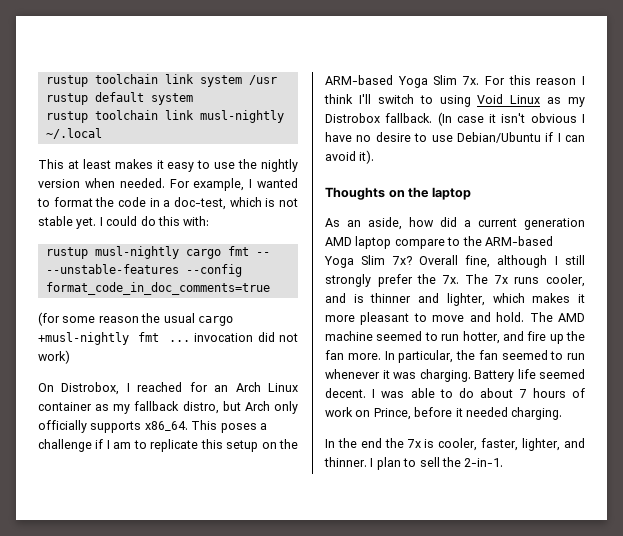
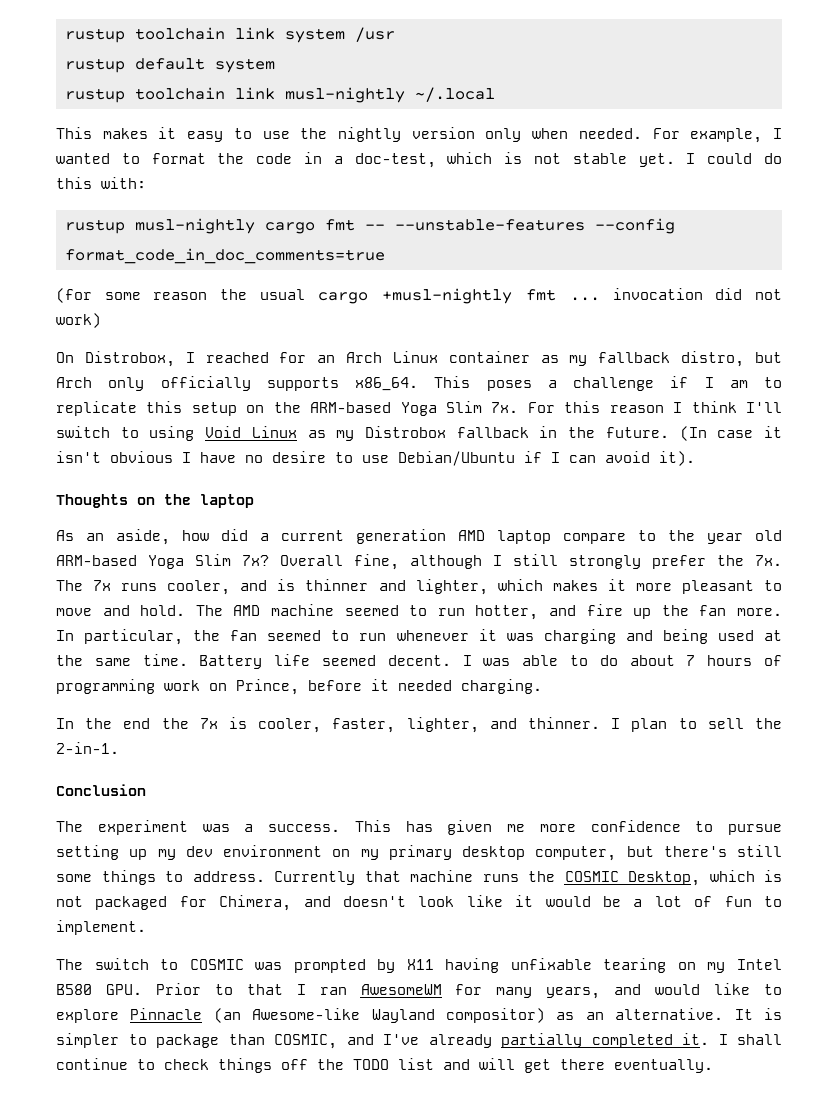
- This at least makes it easy to use the nightly version when needed.
+ This makes it easy to use the nightly version only when needed.
- For this reason I think I'll switch to using Void Linux as my Distrobox fallback.
+ For this reason I think I'll switch to using Void Linux as my Distrobox fallback in the future.
- As an aside, how did a current generation AMD laptop compare to the ARM-based Yoga Slim 7x?
+ As an aside, how did a current generation AMD laptop compare to the year old ARM-based Yoga Slim 7x?
- In particular, the fan seemed to run whenever it was charging.
+ In particular, the fan seemed to run whenever it was charging and being used at the same time.
- I was able to do about 7 hours of work on Prince, before it needed charging.
+ I was able to do about 7 hours of programming work on Prince, before it needed charging.
+ Conclusion
+ The experiment was a success. This has given me more confidence to pursue setting up my dev environment on my primary desktop computer, but there's still some things to address. Currently that machine runs the COSMIC Desktop, which is not packaged for Chimera, and doesn't look like it would be a lot of fun to implement.
+ The switch to COSMIC was prompted by X11 having unfixable tearing on my Intel B580 GPU. Prior to that I ran AwesomeWM for many years, and would like to explore Pinnacle (an Awesome-like Wayland compositor) as an alternative. It is simpler to package than COSMIC, and I've already partially completed it. I shall continue to check things off the TODO list and will get there eventually.

